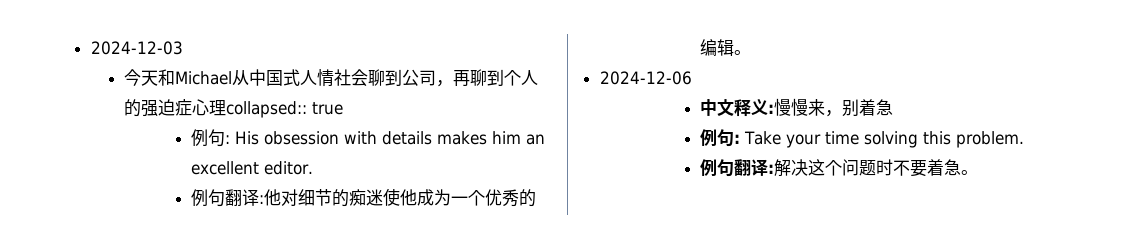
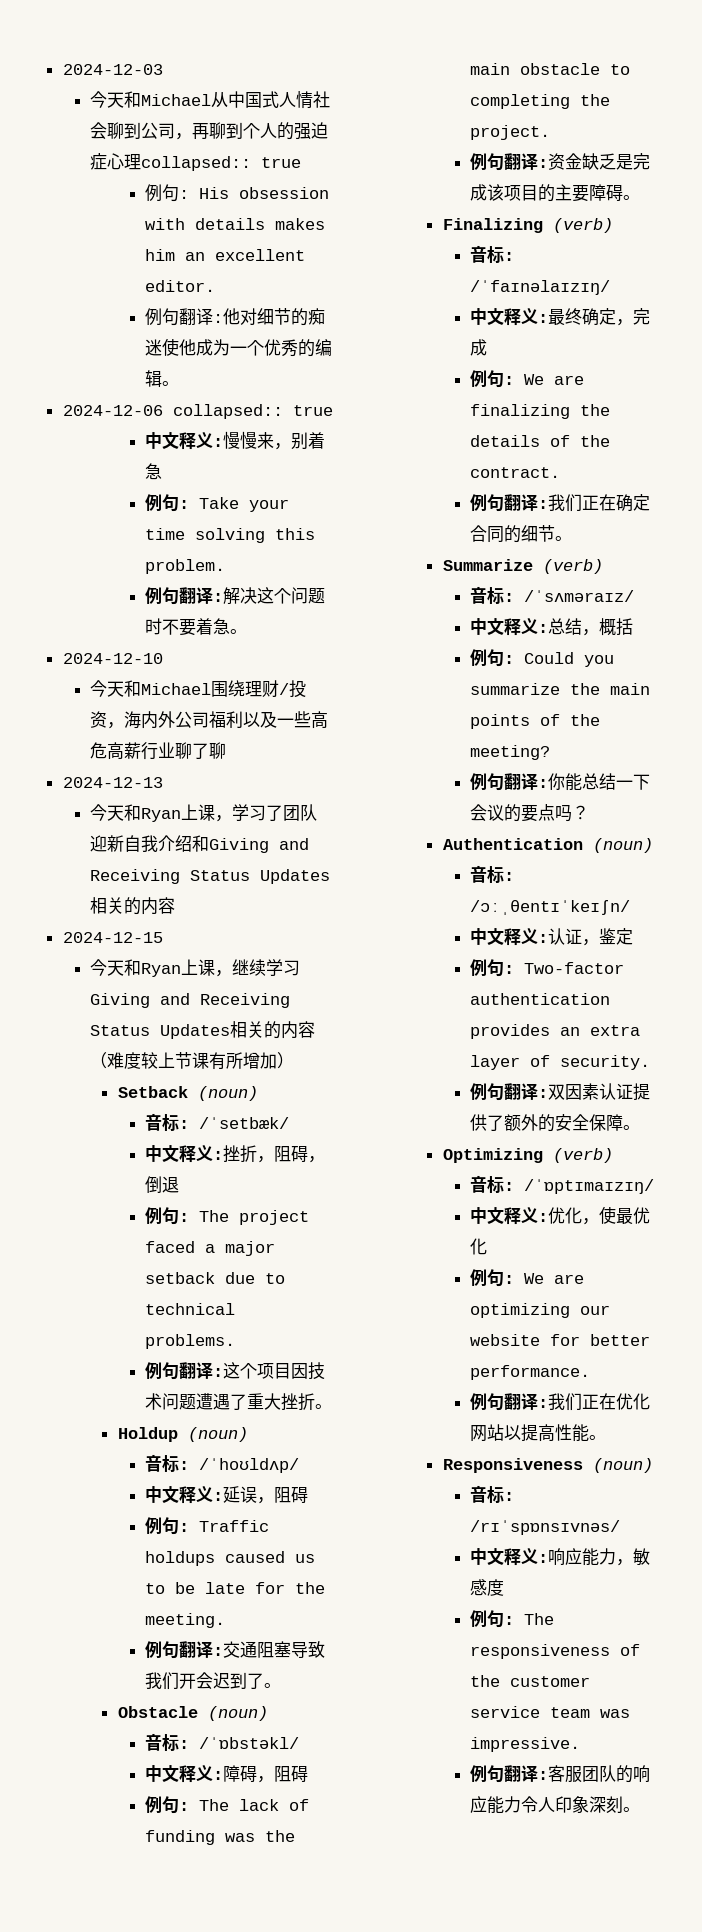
- 2024-12-06
+ 2024-12-06 collapsed:: true
+ 2024-12-10
+ 今天和Michael围绕理财/投资，海内外公司福利以及一些高危高薪行业聊了聊
+ 2024-12-13
+ 今天和Ryan上课，学习了团队迎新自我介绍和Giving and Receiving Status Updates相关的内容
+ 2024-12-15
+ 今天和Ryan上课，继续学习Giving and Receiving Status Updates相关的内容（难度较上节课有所增加）
+ Setback (noun)
+ 音标: /ˈsetbæk/
+ 中文释义:挫折，阻碍，倒退
+ 例句: The project faced a major setback due to technical problems.
+ 例句翻译:这个项目因技术问题遭遇了重大挫折。
+ Holdup (noun)
+ 音标: /ˈhoʊldʌp/
+ 中文释义:延误，阻碍
+ 例句: Traffic holdups caused us to be late for the meeting.
+ 例句翻译:交通阻塞导致我们开会迟到了。
+ Obstacle (noun)
+ 音标: /ˈɒbstəkl/
+ 中文释义:障碍，阻碍
+ 例句: The lack of funding was the main obstacle to completing the project.
+ 例句翻译:资金缺乏是完成该项目的主要障碍。
+ Finalizing (verb)
+ 音标: /ˈfaɪnəlaɪzɪŋ/
+ 中文释义:最终确定，完成
+ 例句: We are finalizing the details of the contract.
+ 例句翻译:我们正在确定合同的细节。
+ Summarize (verb)
+ 音标: /ˈsʌməraɪz/
+ 中文释义:总结，概括
+ 例句: Could you summarize the main points of the meeting?
+ 例句翻译:你能总结一下会议的要点吗？
+ Authentication (noun)
+ 音标: /ɔːˌθentɪˈkeɪʃn/
+ 中文释义:认证，鉴定
+ 例句: Two-factor authentication provides an extra layer of security.
+ 例句翻译:双因素认证提供了额外的安全保障。
+ Optimizing (verb)
+ 音标: /ˈɒptɪmaɪzɪŋ/
+ 中文释义:优化，使最优化
+ 例句: We are optimizing our website for better performance.
+ 例句翻译:我们正在优化网站以提高性能。
+ Responsiveness (noun)
+ 音标: /rɪˈspɒnsɪvnəs/
+ 中文释义:响应能力，敏感度
+ 例句: The responsiveness of the customer service team was impressive.
+ 例句翻译:客服团队的响应能力令人印象深刻。

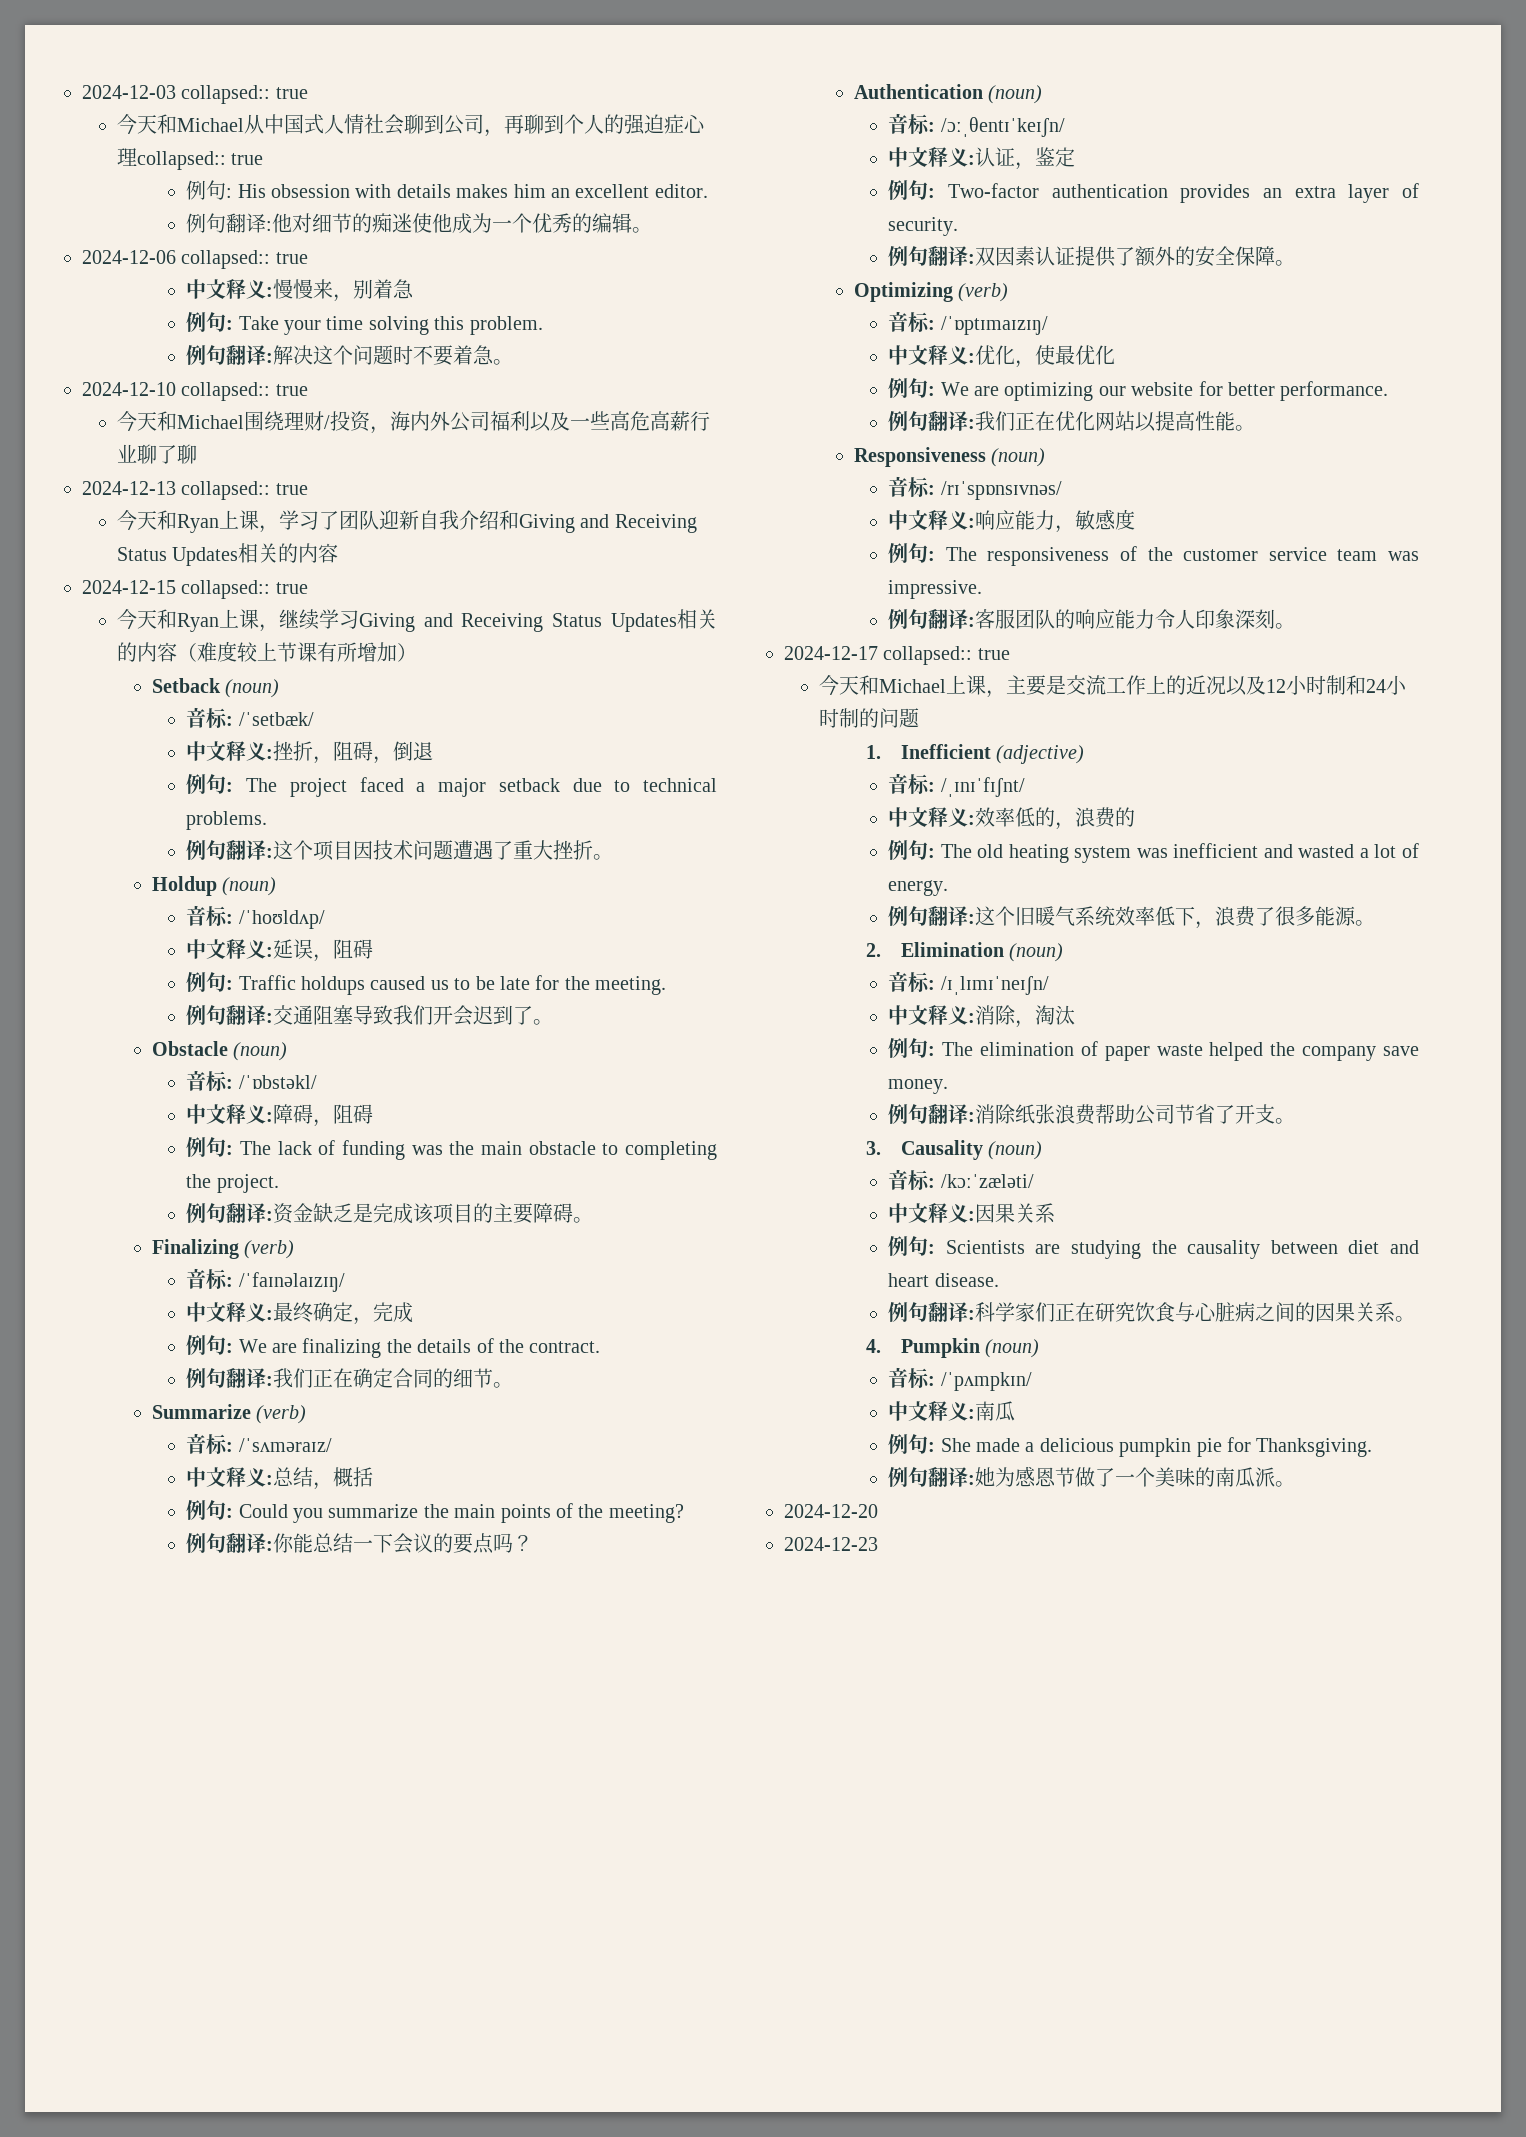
- 2024-12-03
+ 2024-12-03 collapsed:: true
- 2024-12-10
+ 2024-12-10 collapsed:: true
- 2024-12-13
+ 2024-12-13 collapsed:: true
- 2024-12-15
+ 2024-12-15 collapsed:: true
+ 2024-12-17 collapsed:: true
+ 今天和Michael上课，主要是交流工作上的近况以及12小时制和24小时制的问题
+ 1. Inefficient (adjective)
+ 音标: /ˌɪnɪˈfɪʃnt/
+ 中文释义:效率低的，浪费的
+ 例句: The old heating system was inefficient and wasted a lot of energy.
+ 例句翻译:这个旧暖气系统效率低下，浪费了很多能源。
+ 2. Elimination (noun)
+ 音标: /ɪˌlɪmɪˈneɪʃn/
+ 中文释义:消除，淘汰
+ 例句: The elimination of paper waste helped the company save money.
+ 例句翻译:消除纸张浪费帮助公司节省了开支。
+ 3. Causality (noun)
+ 音标: /kɔːˈzæləti/
+ 中文释义:因果关系
+ 例句: Scientists are studying the causality between diet and heart disease.
+ 例句翻译:科学家们正在研究饮食与心脏病之间的因果关系。
+ 4. Pumpkin (noun)
+ 音标: /ˈpʌmpkɪn/
+ 中文释义:南瓜
+ 例句: She made a delicious pumpkin pie for Thanksgiving.
+ 例句翻译:她为感恩节做了一个美味的南瓜派。
+ 2024-12-20
+ 2024-12-23

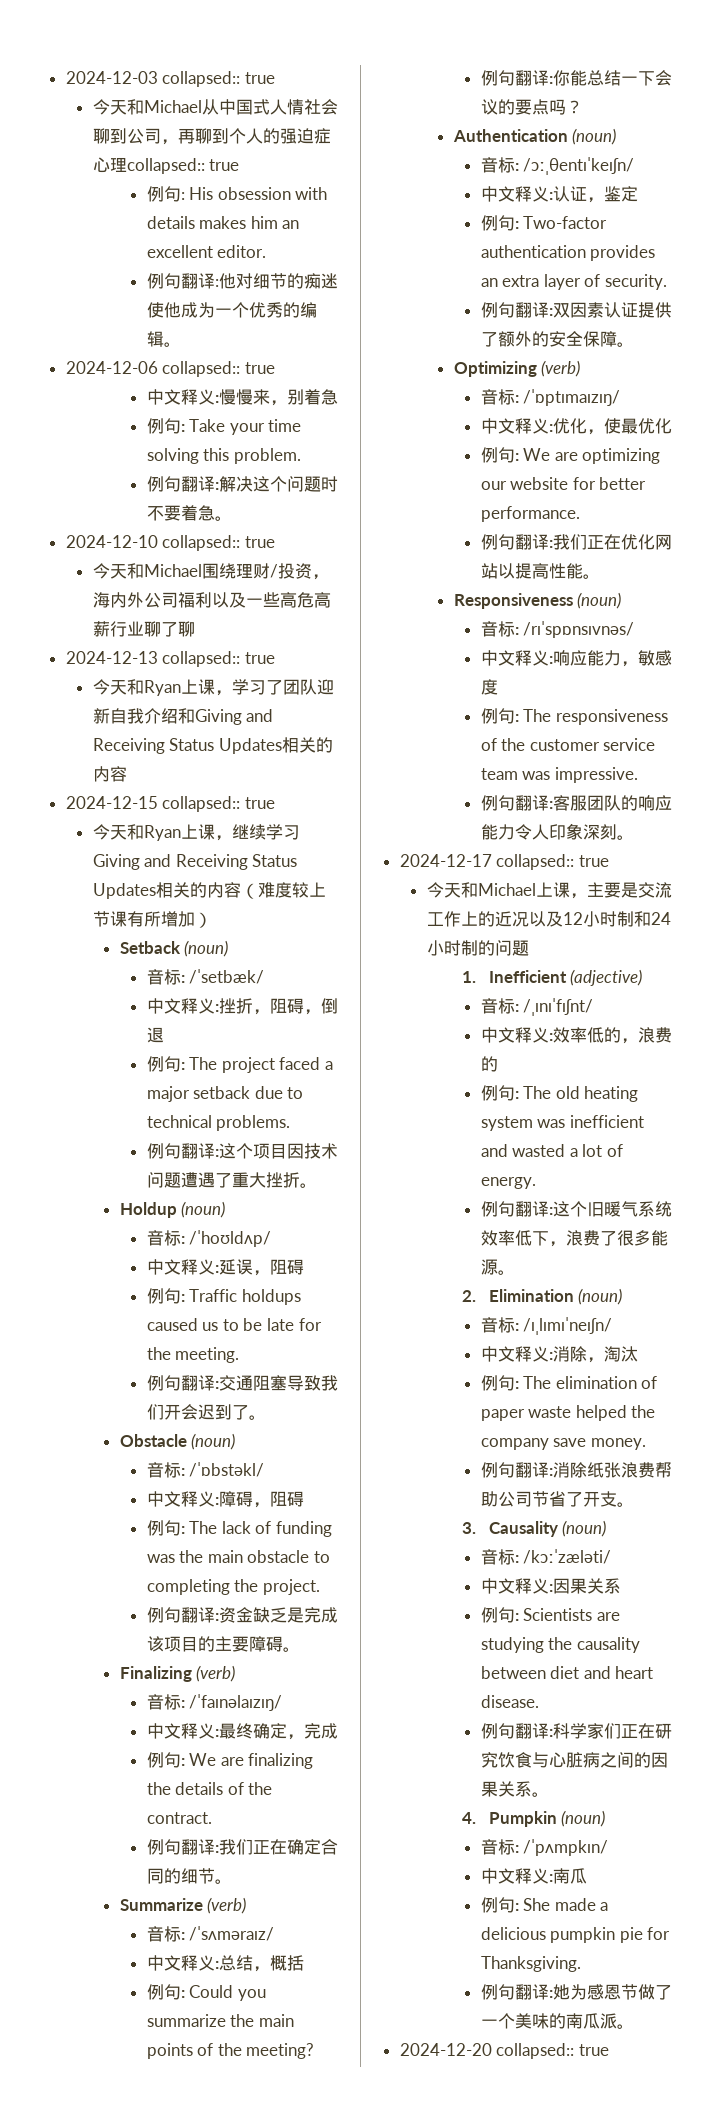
- 2024-12-20
- 2024-12-23
+ 2024-12-20 collapsed:: true

